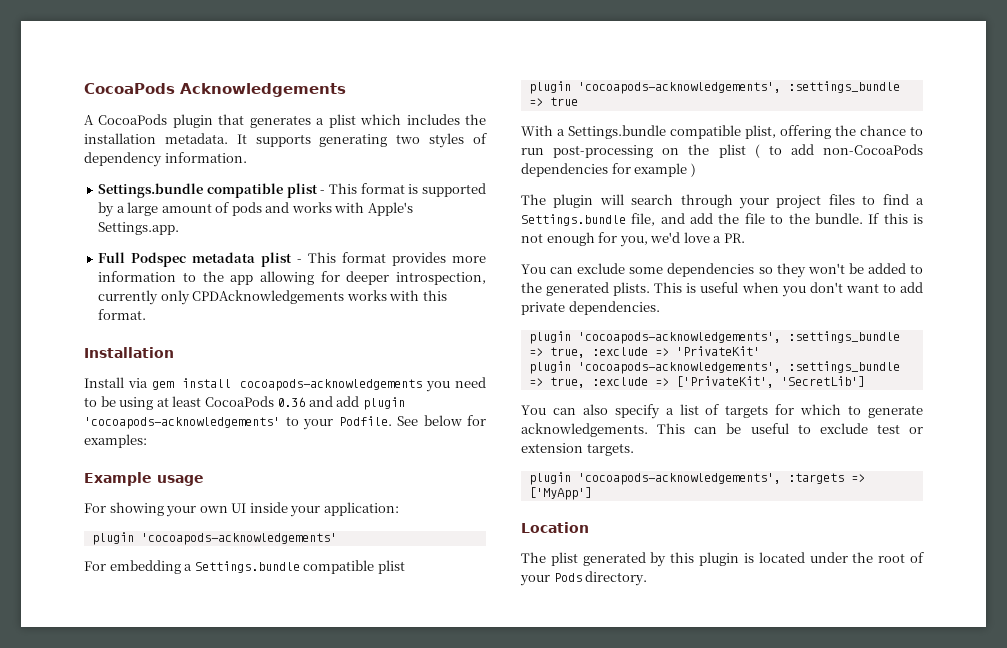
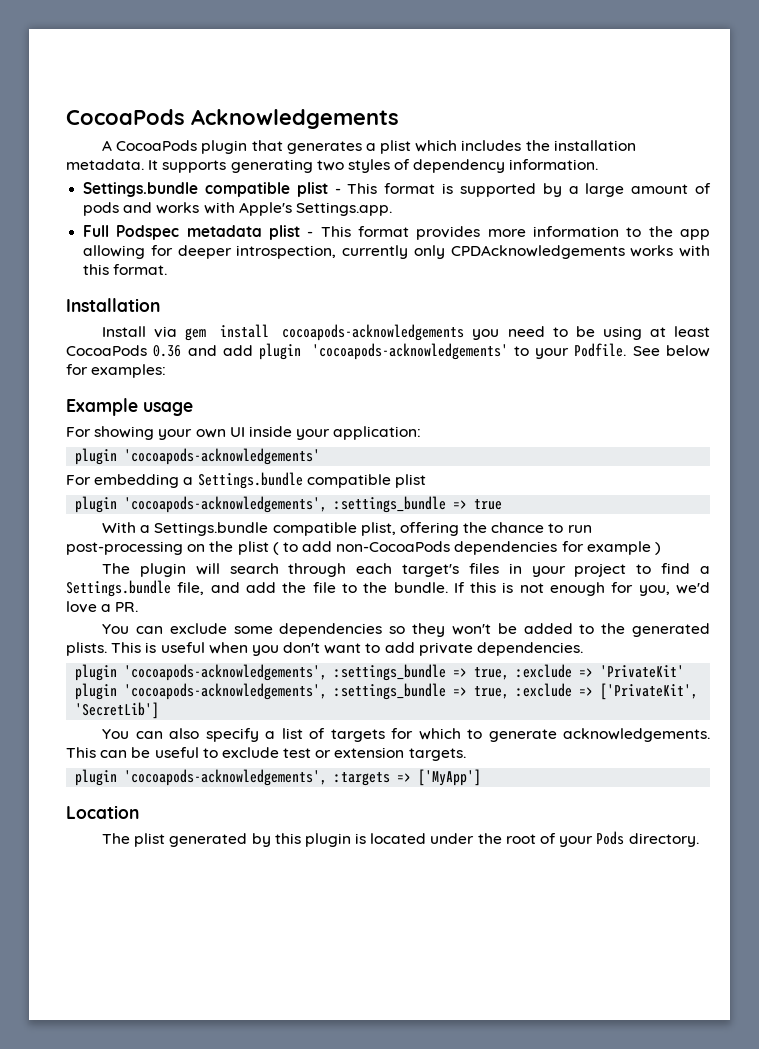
- The plugin will search through your project files to find a Settings.bundle file, and add the file to the bundle.
+ The plugin will search through each target's files in your project to find a Settings.bundle file, and add the file to the bundle.

